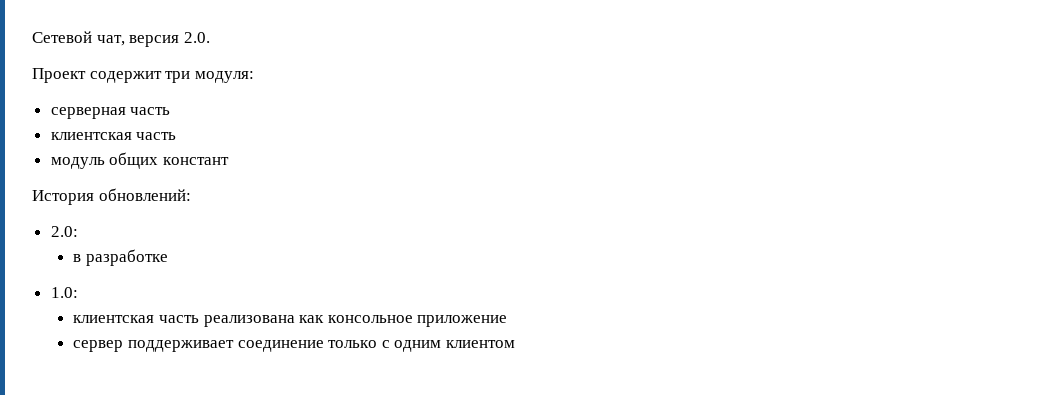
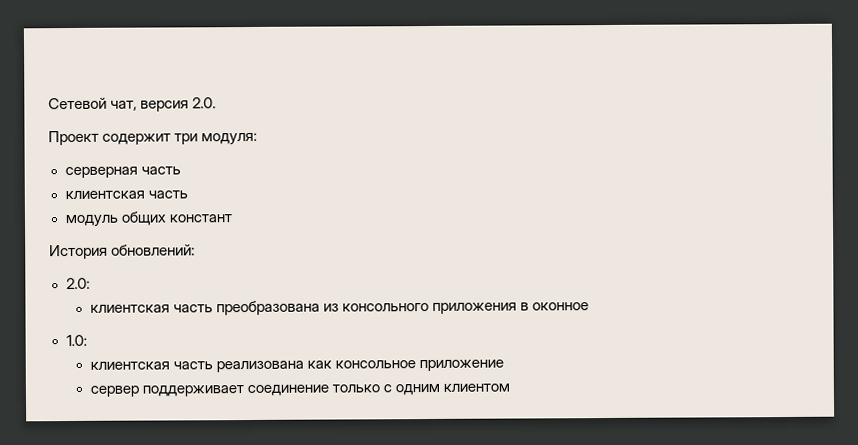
- в разработке
+ клиентская часть преобразована из консольного приложения в оконное

